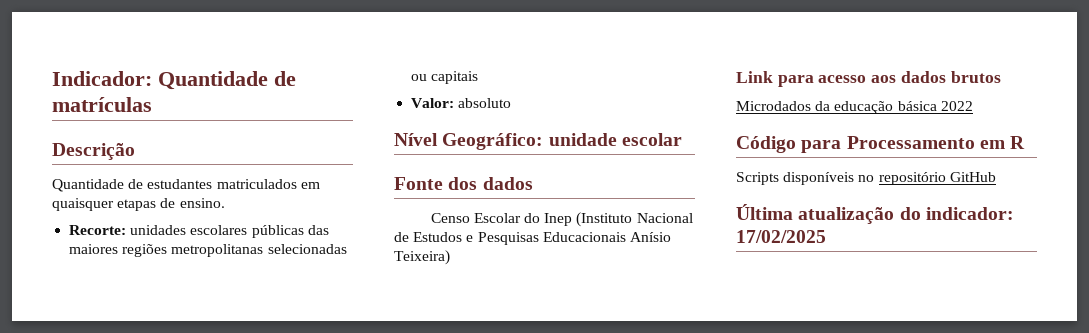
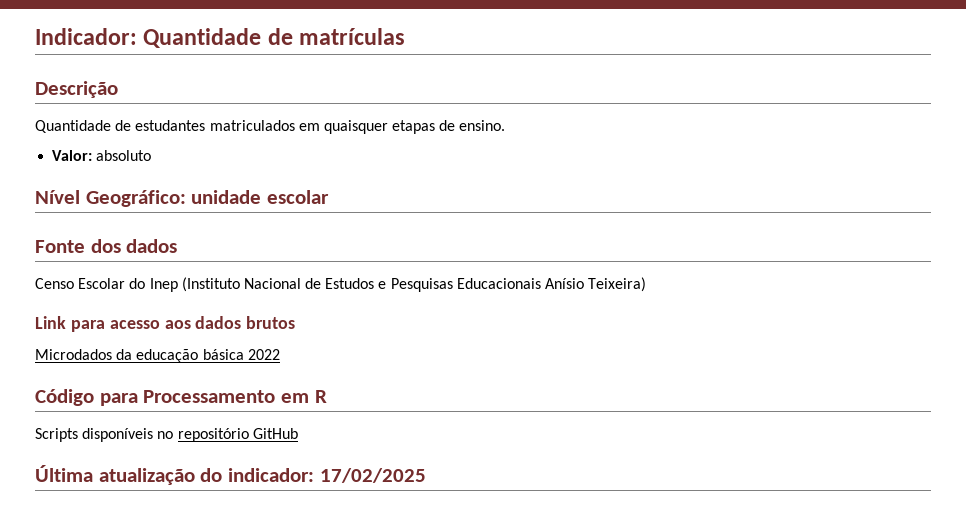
- Recorte: unidades escolares públicas das maiores regiões metropolitanas selecionadas ou capitais

